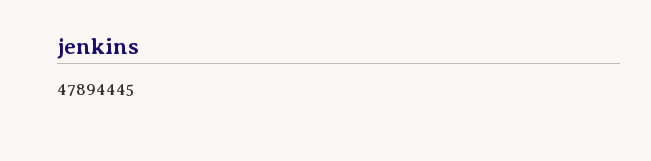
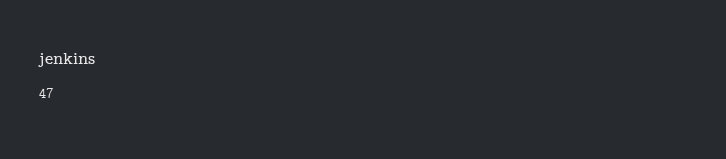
- 47894445
+ 47

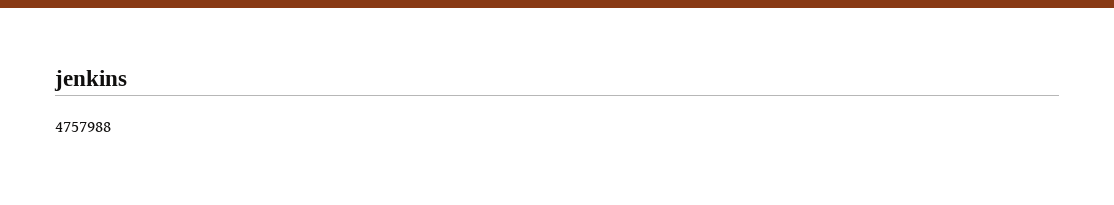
- 47
+ 4757988

